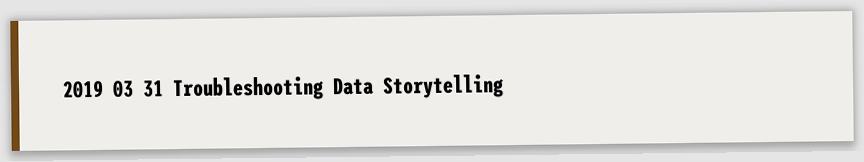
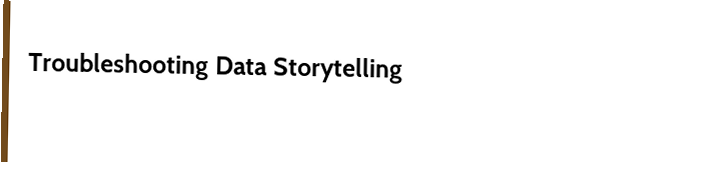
- 2019 03 31 Troubleshooting Data Storytelling
+ Troubleshooting Data Storytelling

